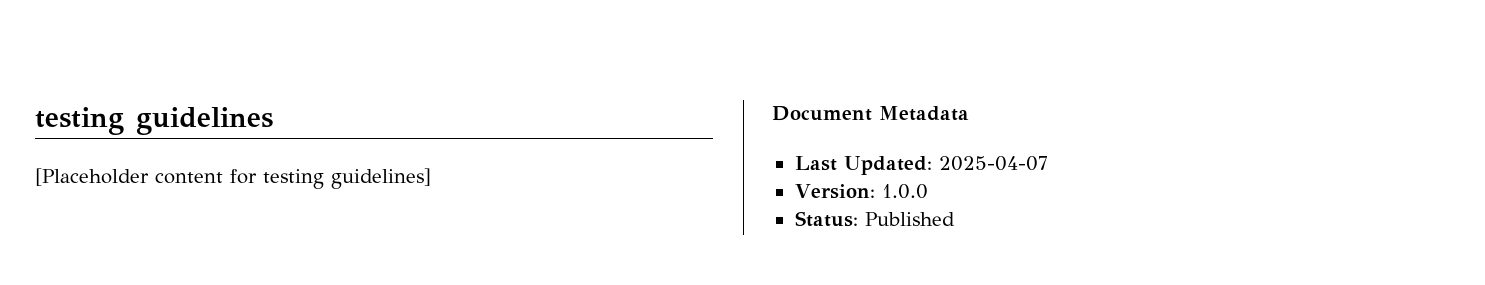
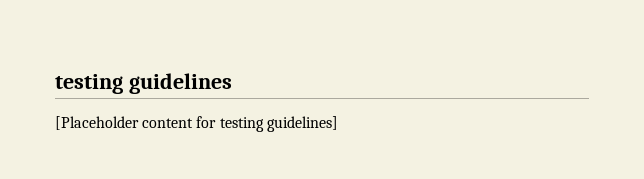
- Document Metadata
- Last Updated: 2025-04-07
- Version: 1.0.0
- Status: Published

